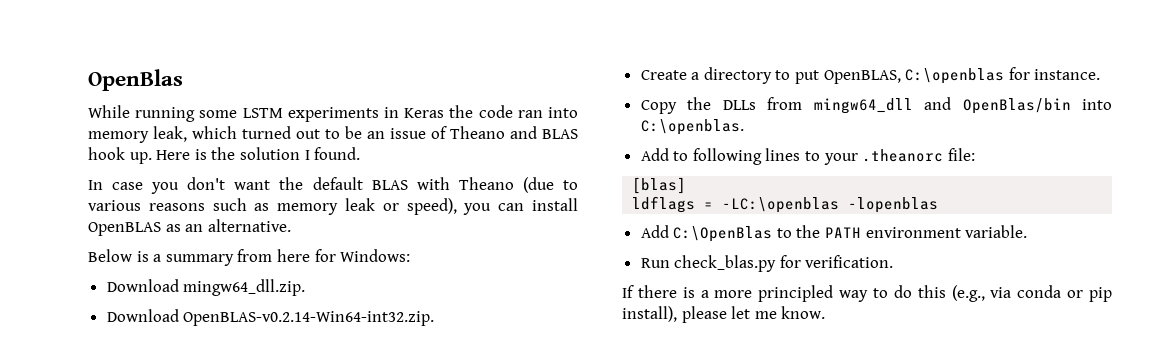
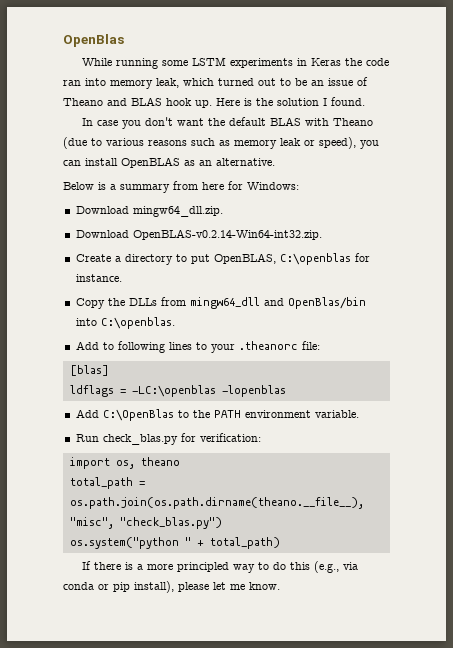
- Run check_blas.py for verification.
+ Run check_blas.py for verification:
+ import os, theano
+ total_path = os.path.join(os.path.dirname(theano.__file__), "misc", "check_blas.py")
+ os.system("python " + total_path)

